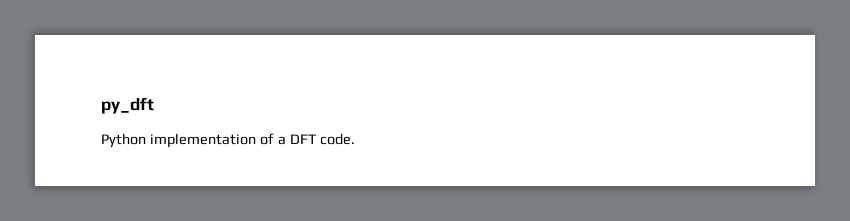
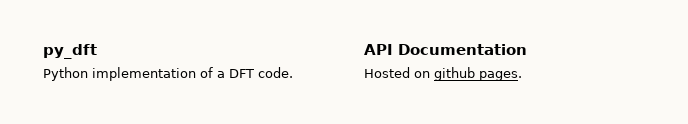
+ API Documentation
+ Hosted on github pages.

